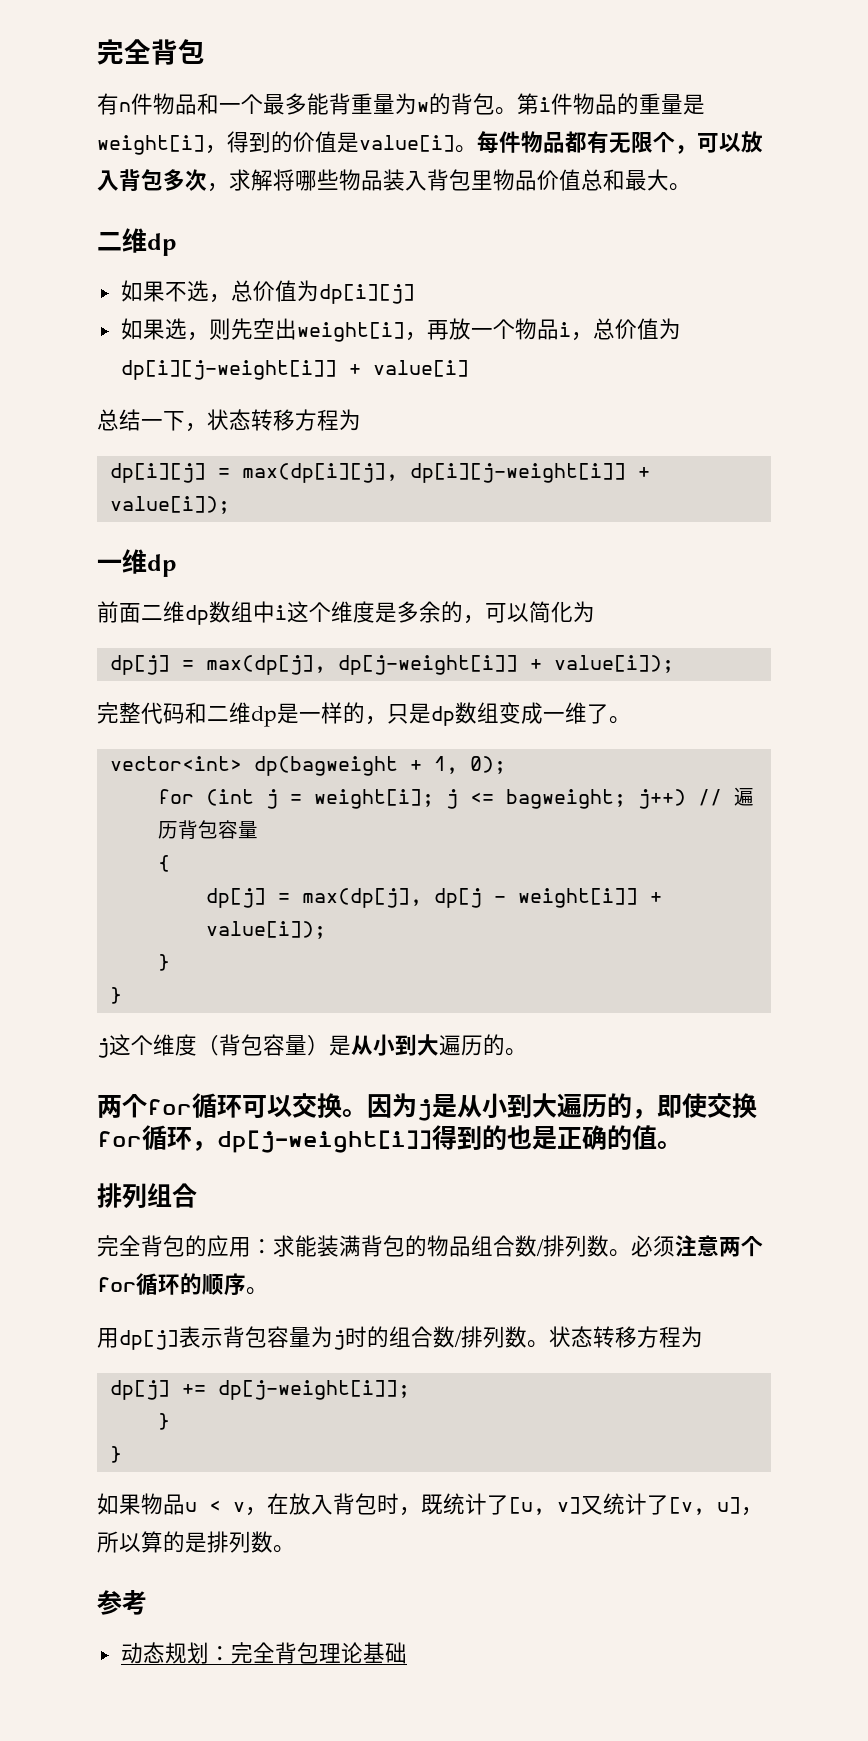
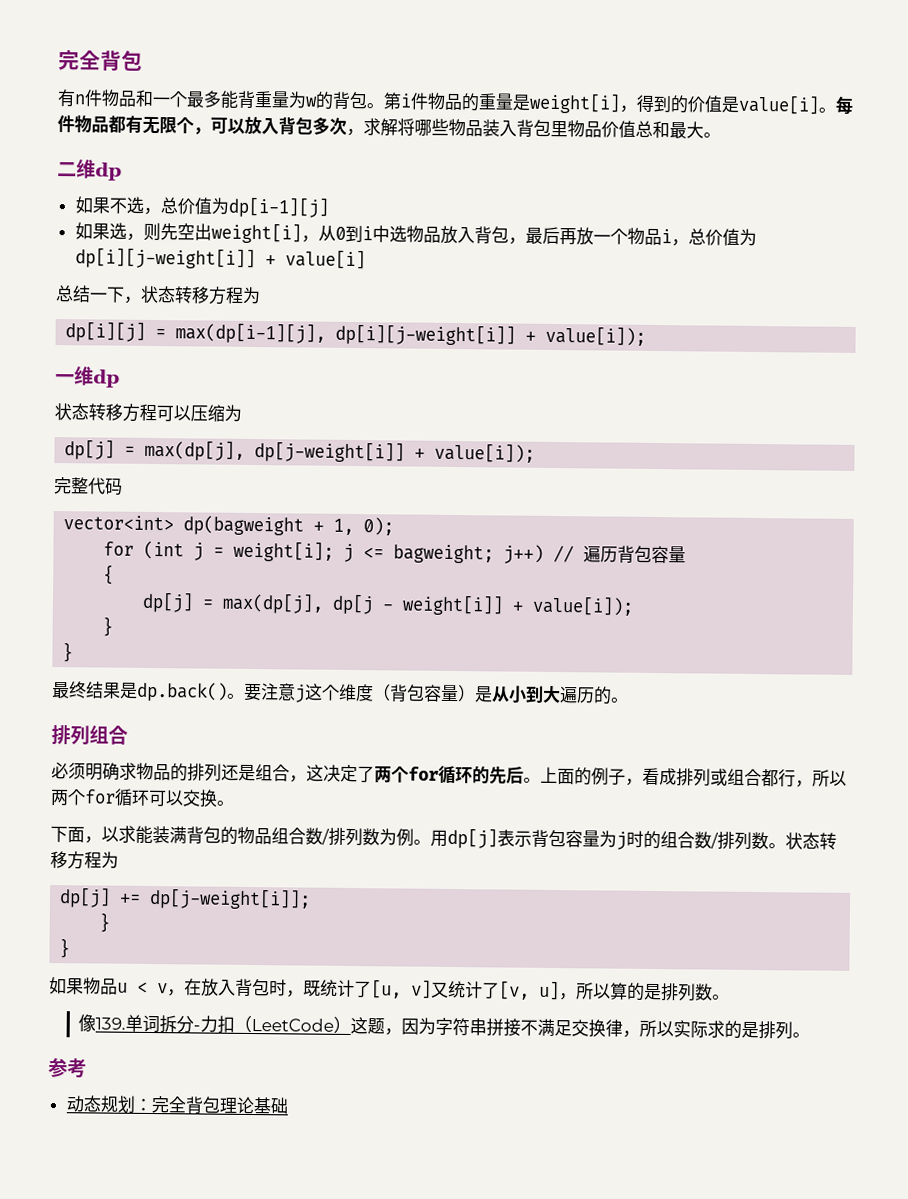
- 如果不选，总价值为dp[i][j]
+ 如果不选，总价值为dp[i-1][j]
- 如果选，则先空出weight[i]，再放一个物品i，总价值为dp[i][j-weight[i]] + value[i]
+ 如果选，则先空出weight[i]，从0到i中选物品放入背包，最后再放一个物品i，总价值为dp[i][j-weight[i]] + value[i]
- dp[i][j] = max(dp[i][j], dp[i][j-weight[i]] + value[i]);
+ dp[i][j] = max(dp[i-1][j], dp[i][j-weight[i]] + value[i]);
- 前面二维dp数组中i这个维度是多余的，可以简化为
+ 状态转移方程可以压缩为
- 完整代码和二维dp是一样的，只是dp数组变成一维了。
+ 完整代码
- j这个维度（背包容量）是从小到大遍历的。
+ 最终结果是dp.back()。要注意j这个维度（背包容量）是从小到大遍历的。
- 两个for循环可以交换。因为j是从小到大遍历的，即使交换for循环，dp[j-weight[i]]得到的也是正确的值。
  排列组合
- 完全背包的应用：求能装满背包的物品组合数/排列数。必须注意两个for循环的顺序。
- 用dp[j]表示背包容量为j时的组合数/排列数。
+ 必须明确求物品的排列还是组合，这决定了两个for循环的先后。上面的例子，看成排列或组合都行，所以两个for循环可以交换。
+ 下面，以求能装满背包的物品组合数/排列数为例。用dp[j]表示背包容量为j时的组合数/排列数。
+ 像139.单词拆分-力扣（LeetCode）这题，因为字符串拼接不满足交换律，所以实际求的是排列。

